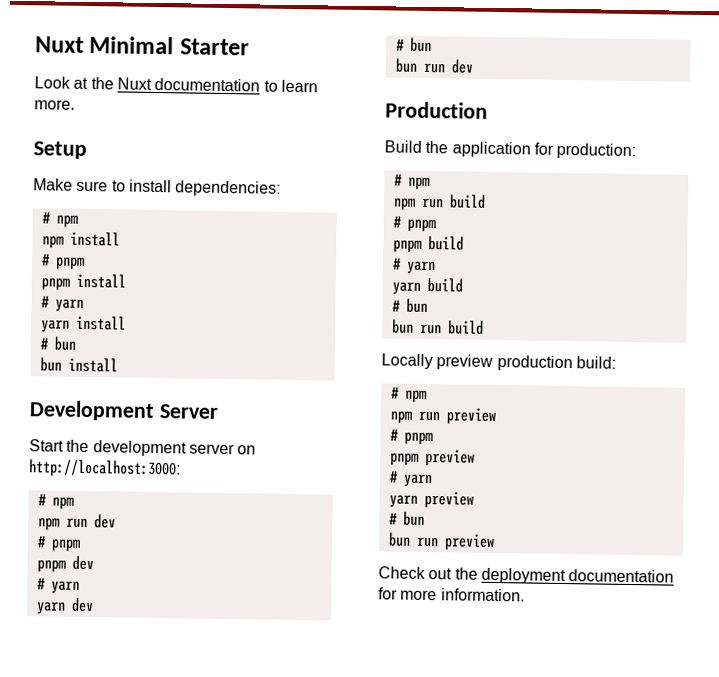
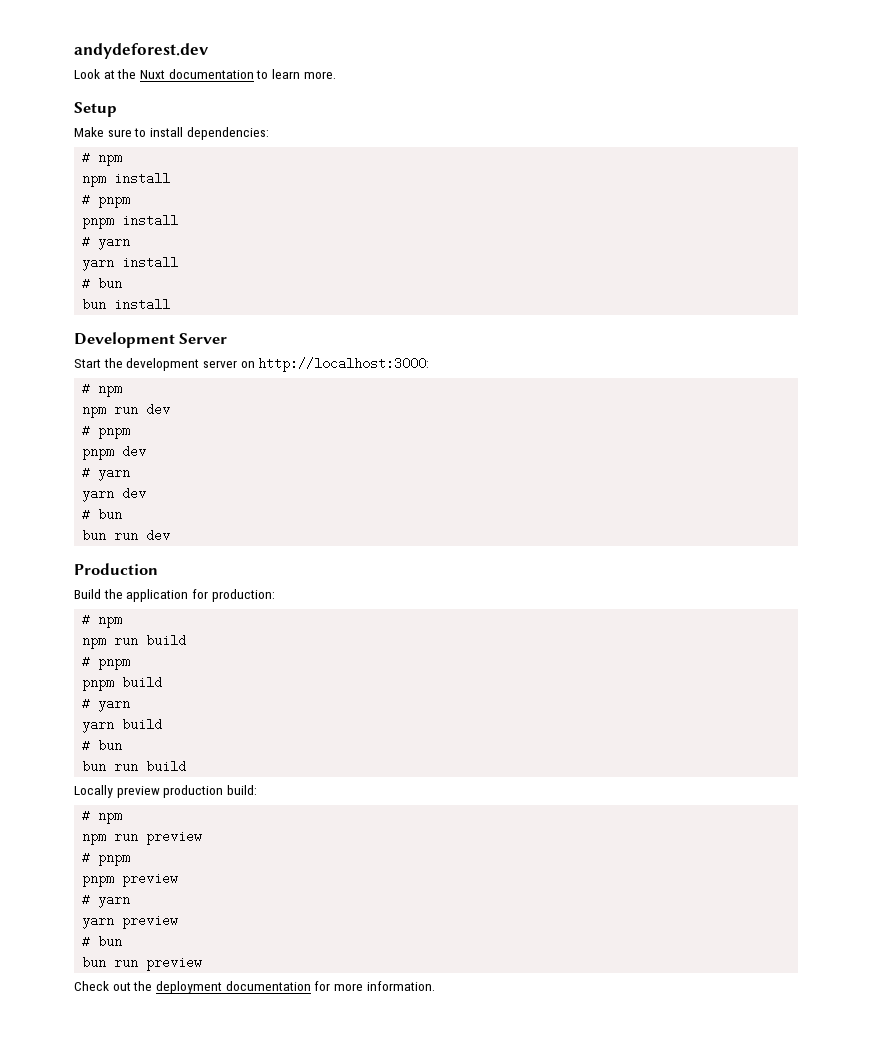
- Nuxt Minimal Starter
+ andydeforest.dev

